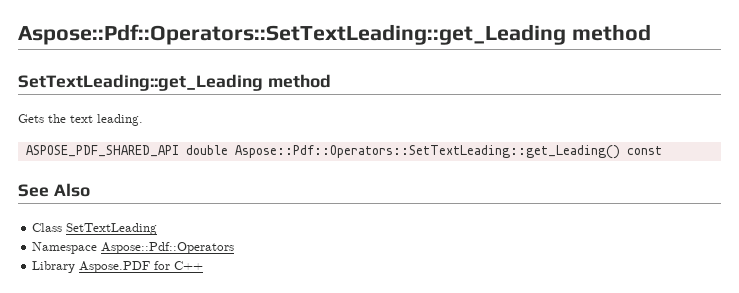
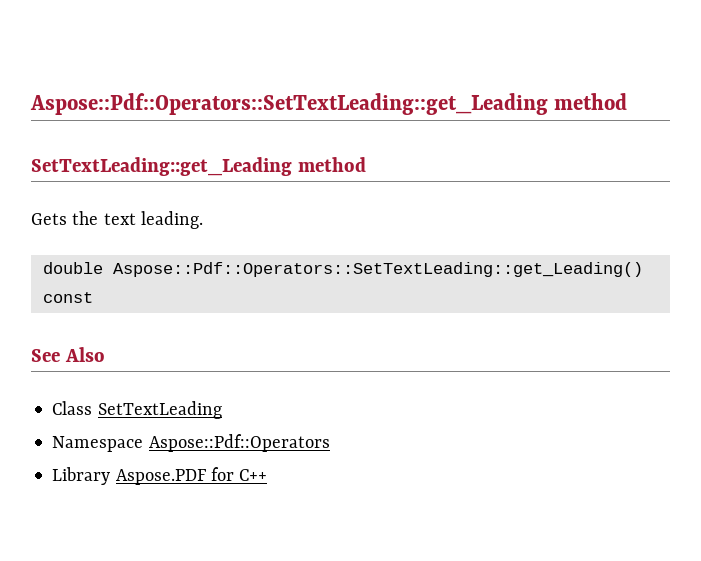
- ASPOSE_PDF_SHARED_API double Aspose::Pdf::Operators::SetTextLeading::get_Leading() const
+ double Aspose::Pdf::Operators::SetTextLeading::get_Leading() const

